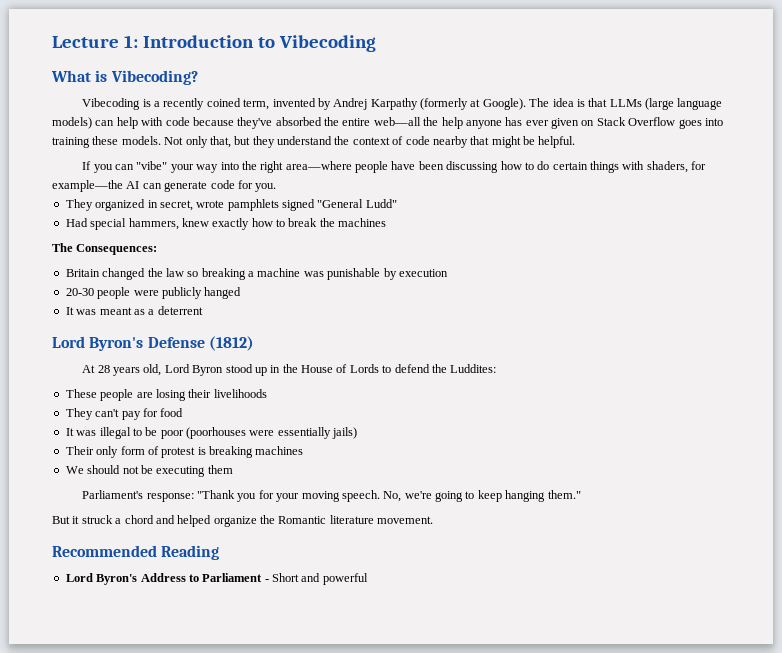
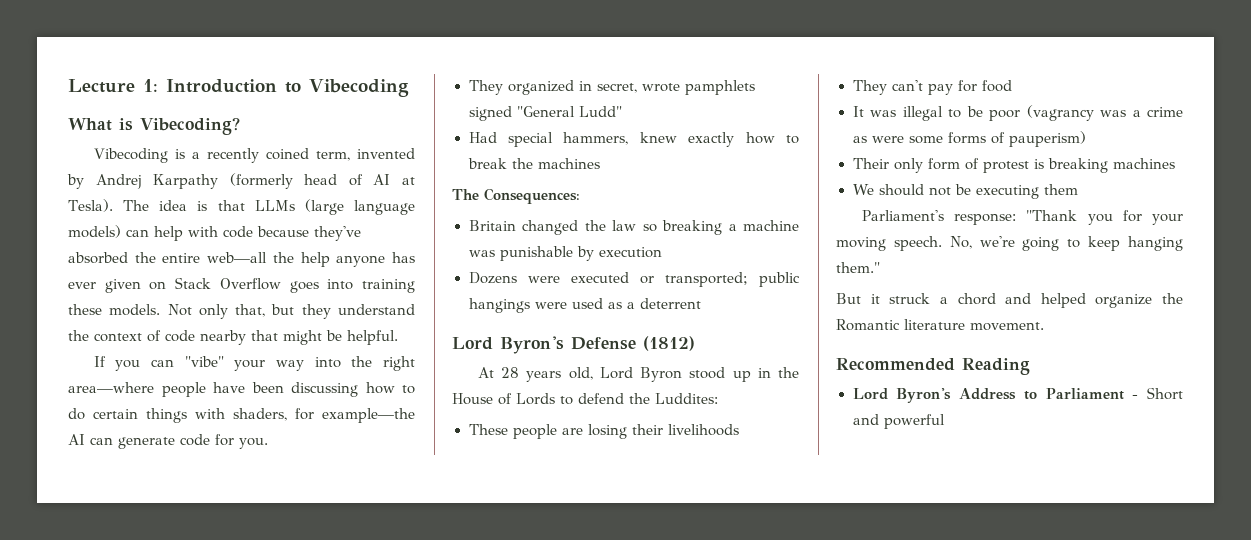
- Vibecoding is a recently coined term, invented by Andrej Karpathy (formerly at Google).
+ Vibecoding is a recently coined term, invented by Andrej Karpathy (formerly head of AI at Tesla).
- 20-30 people were publicly hanged
- It was meant as a deterrent
+ Dozens were executed or transported; public hangings were used as a deterrent
- It was illegal to be poor (poorhouses were essentially jails)
+ It was illegal to be poor (vagrancy was a crime as were some forms of pauperism)

